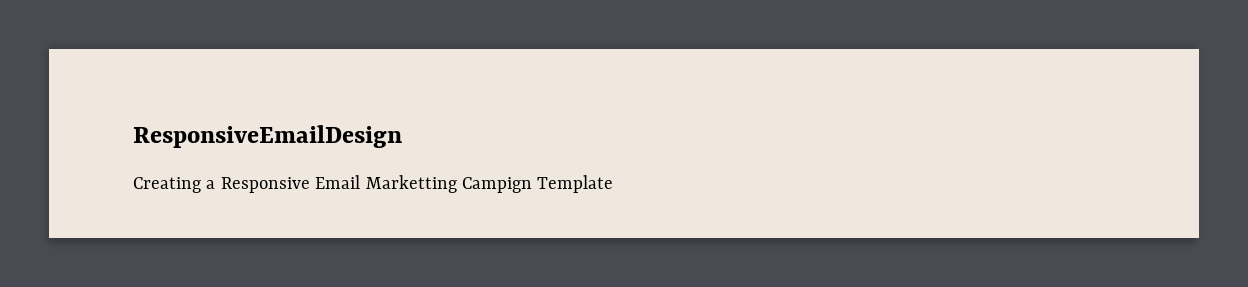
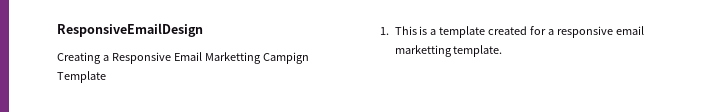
+ 1. This is a template created for a responsive email marketting template.

